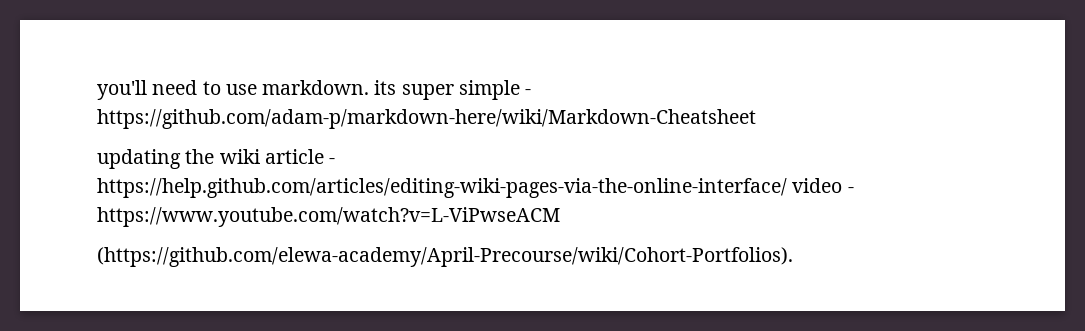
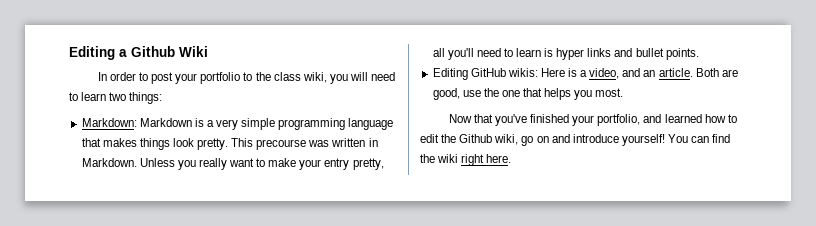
- you'll need to use markdown. its super simple - https://github.com/adam-p/markdown-here/wiki/Markdown-Cheatsheet
- updating the wiki article - https://help.github.com/articles/editing-wiki-pages-via-the-online-interface/ video - https://www.youtube.com/watch?v=L-ViPwseACM
- (https://github.com/elewa-academy/April-Precourse/wiki/Cohort-Portfolios).
+ Editing a Github Wiki
+ In order to post your portfolio to the class wiki, you will need to learn two things:
+ Markdown: Markdown is a very simple programming language that makes things look pretty. This precourse was written in Markdown. Unless you really want to make your entry pretty, all you'll need to learn is hyper links and bullet points.
+ Editing GitHub wikis: Here is a video, and an article. Both are good, use the one that helps you most.
+ Now that you've finished your portfolio, and learned how to edit the Github wiki, go on and introduce yourself! You can find the wiki right here.

